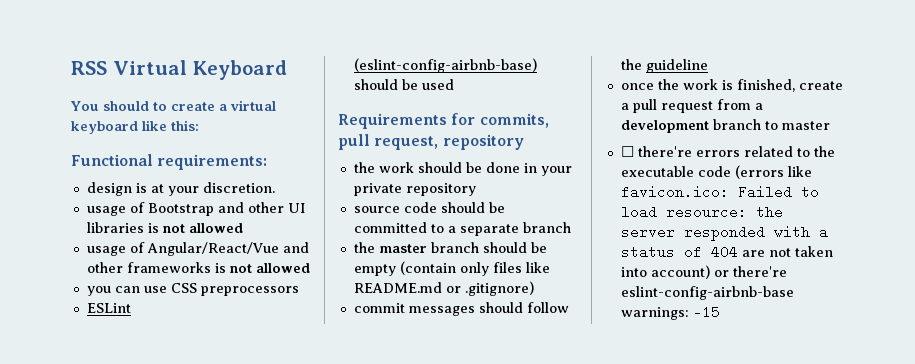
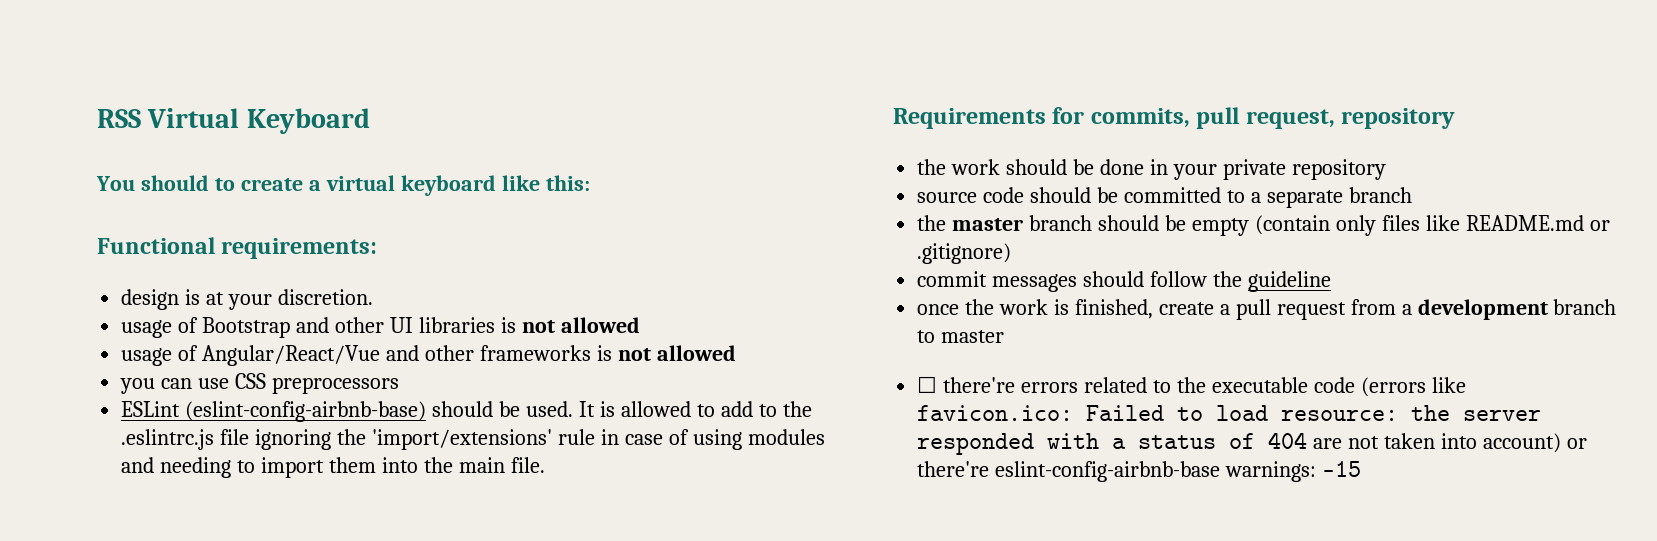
- ESLint (eslint-config-airbnb-base) should be used
+ ESLint (eslint-config-airbnb-base) should be used. It is allowed to add to the .eslintrc.js file ignoring the 'import/extensions' rule in case of using modules and needing to import them into the main file.

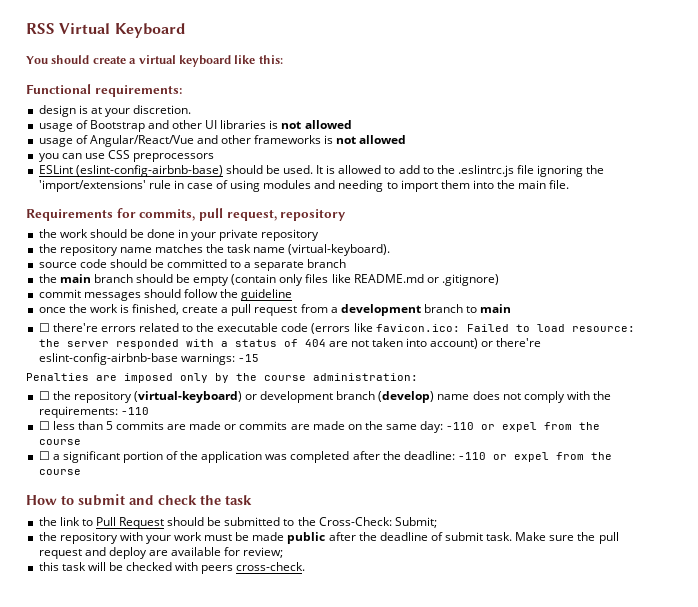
- You should to create a virtual keyboard like this:
+ You should create a virtual keyboard like this:
+ the repository name matches the task name (virtual-keyboard).
- the master branch should be empty (contain only files like README.md or .gitignore)
+ the main branch should be empty (contain only files like README.md or .gitignore)
- once the work is finished, create a pull request from a development branch to master
+ once the work is finished, create a pull request from a development branch to main
+ Penalties are imposed only by the course administration:
+ ☐ the repository (virtual-keyboard) or development branch (develop) name does not comply with the requirements: -110
+ ☐ less than 5 commits are made or commits are made on the same day: -110 or expel from the course
+ ☐ a significant portion of the application was completed after the deadline: -110 or expel from the course
+ How to submit and check the task
+ the link to Pull Request should be submitted to the Cross-Check: Submit;
+ the repository with your work must be made public after the deadline of submit task. Make sure the pull request and deploy are available for review;
+ this task will be checked with peers cross-check.

